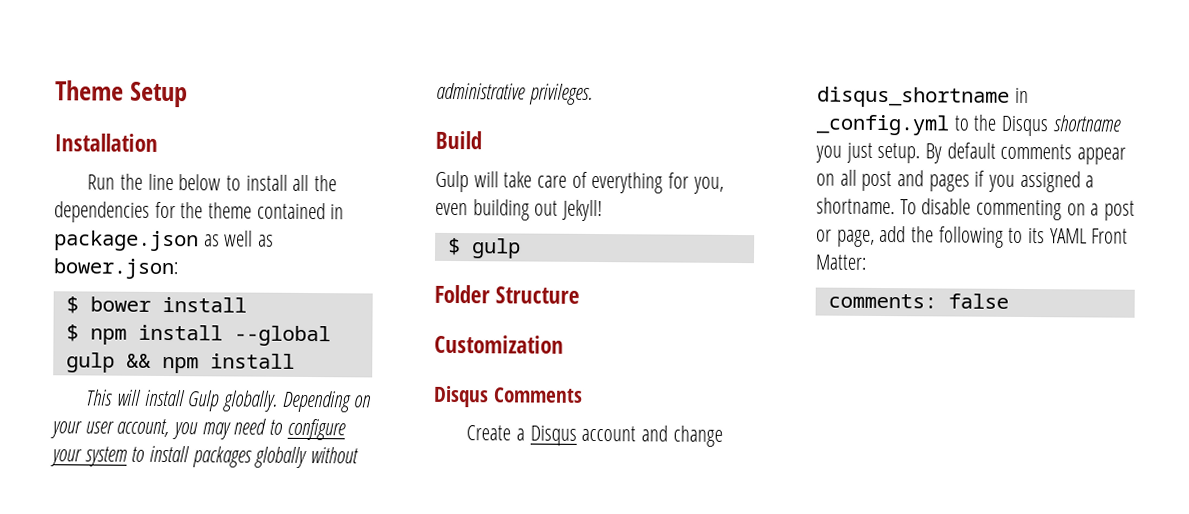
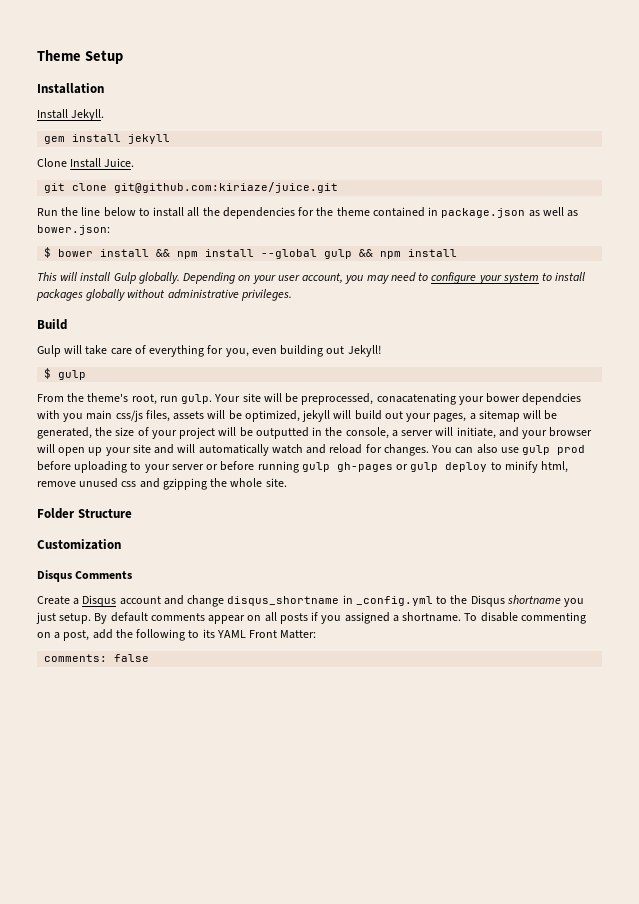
+ Install Jekyll.
+ gem install jekyll
+ Clone Install Juice.
+ git clone git@github.com:kiriaze/juice.git
- $ bower install
- $ npm install --global gulp && npm install
+ $ bower install && npm install --global gulp && npm install
+ From the theme's root, run gulp. Your site will be preprocessed, conacatenating your bower dependcies with you main css/js files, assets will be optimized, jekyll will build out your pages, a sitemap will be generated, the size of your project will be outputted in the console, a server will initiate, and your browser will open up your site and will automatically watch and reload for changes. You can also use gulp prod before uploading to your server or before running gulp gh-pages or gulp deploy to minify html, remove unused css and gzipping the whole site.
- By default comments appear on all post and pages if you assigned a shortname.
+ By default comments appear on all posts if you assigned a shortname.
- To disable commenting on a post or page, add the following to its YAML Front Matter:
+ To disable commenting on a post, add the following to its YAML Front Matter:

